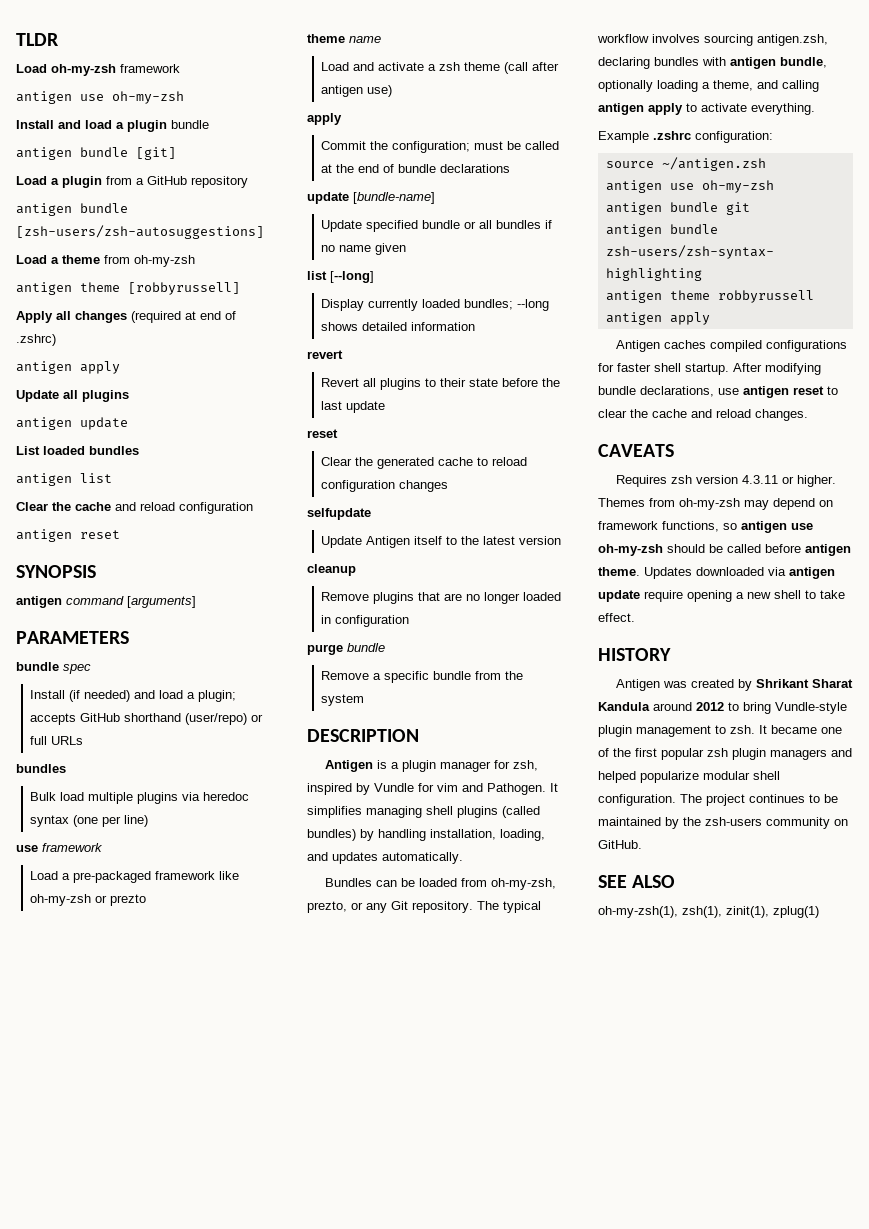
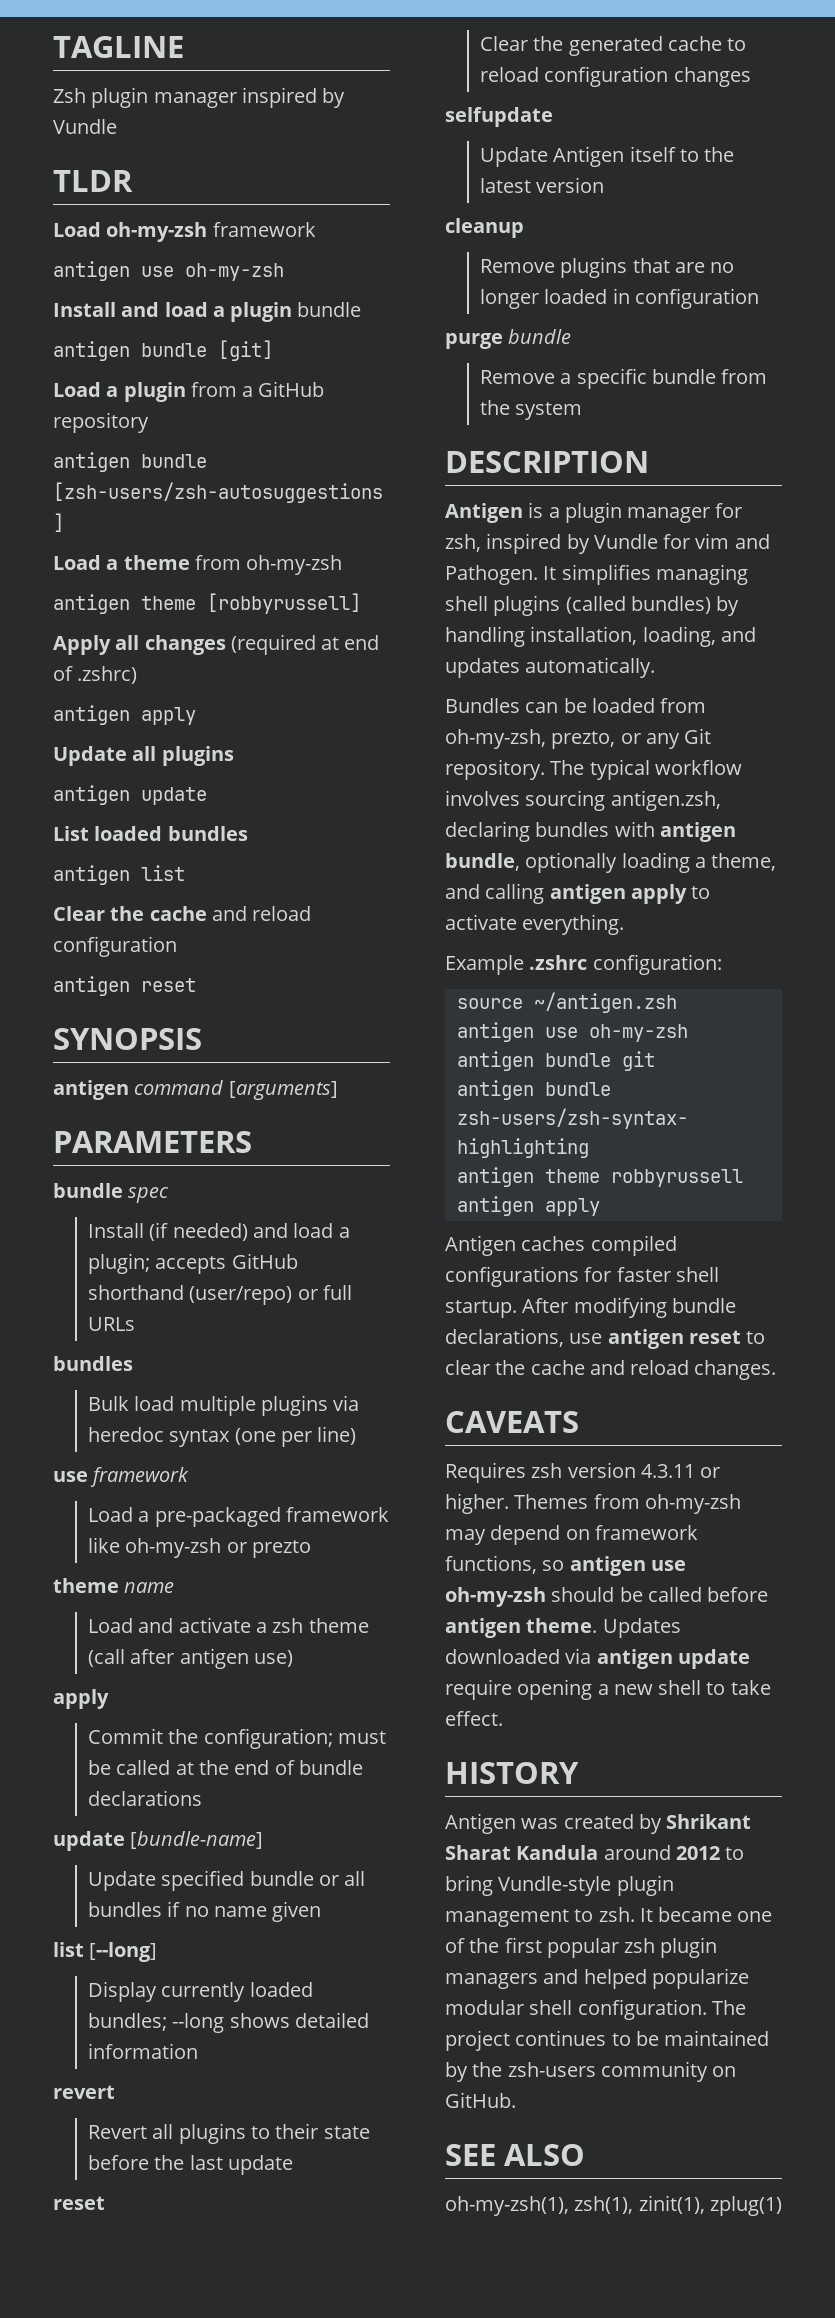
+ TAGLINE
+ Zsh plugin manager inspired by Vundle

